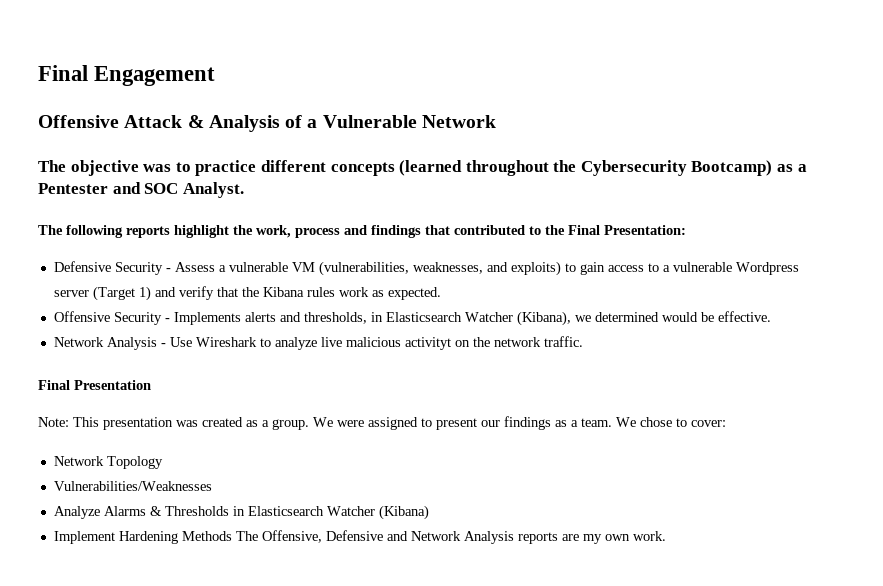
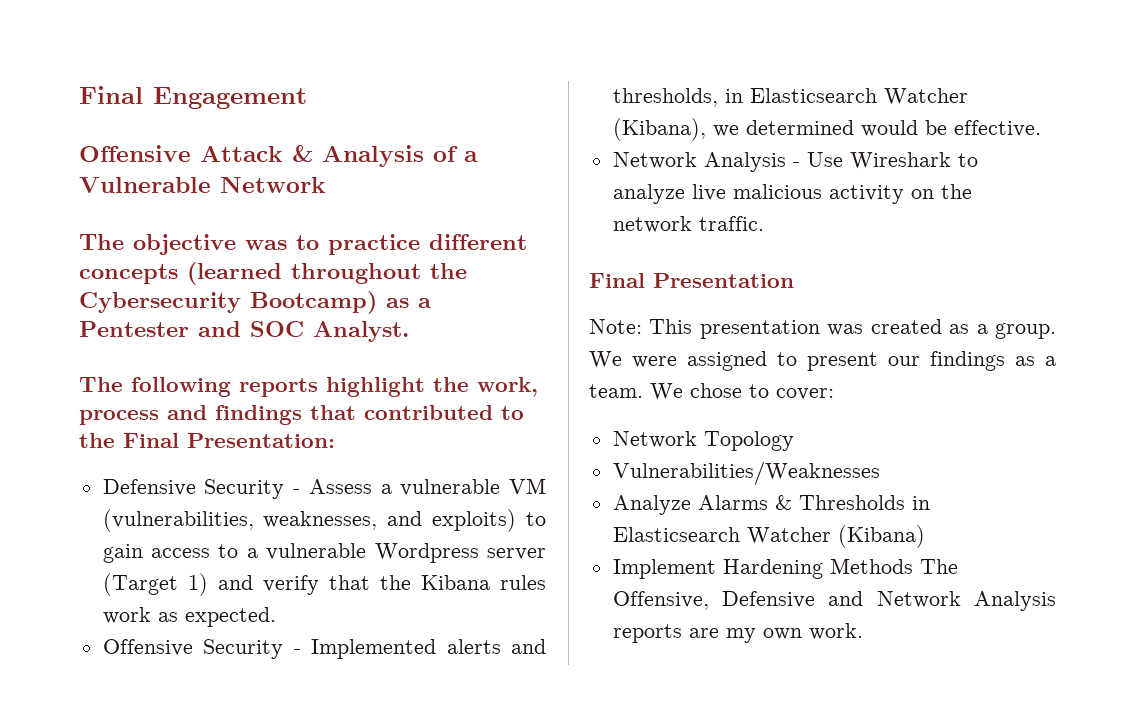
- Offensive Security - Implements alerts and thresholds, in Elasticsearch Watcher (Kibana), we determined would be effective.
+ Offensive Security - Implemented alerts and thresholds, in Elasticsearch Watcher (Kibana), we determined would be effective.
- Network Analysis - Use Wireshark to analyze live malicious activityt on the network traffic.
+ Network Analysis - Use Wireshark to analyze live malicious activity on the network traffic.

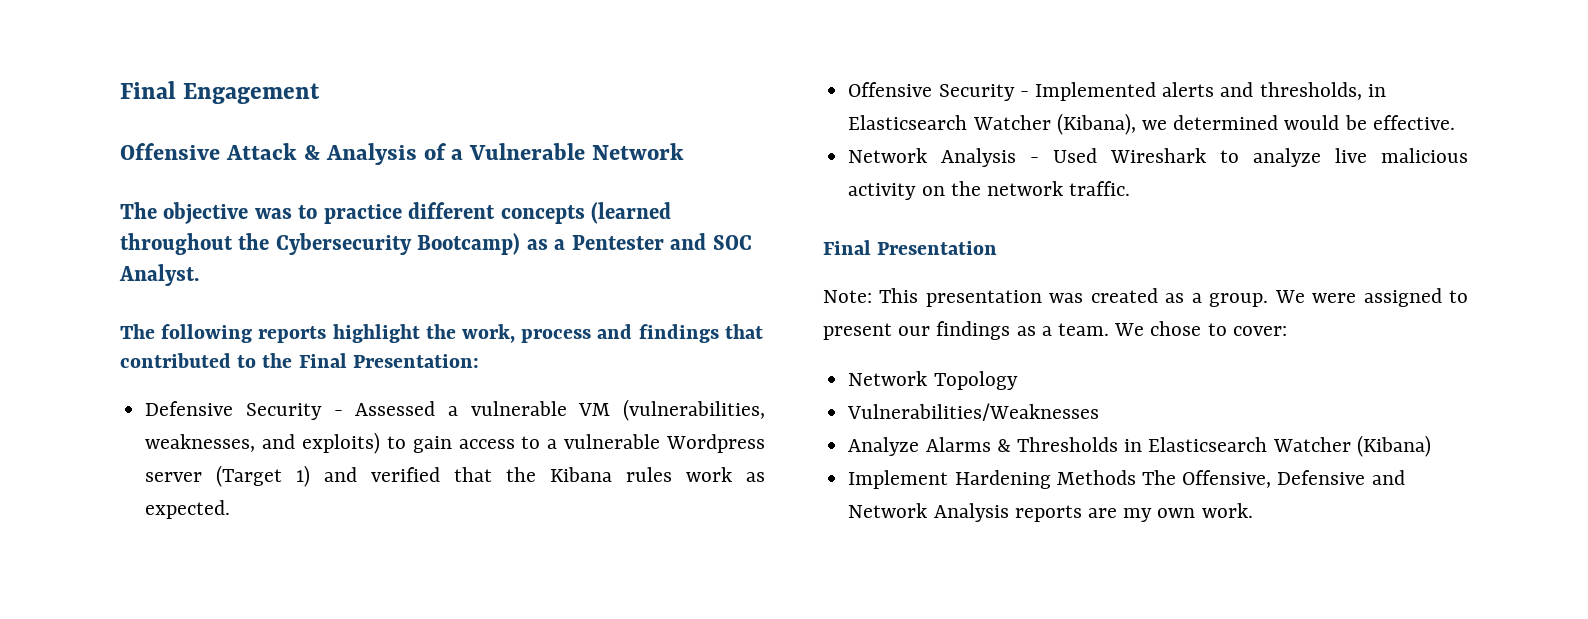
- Defensive Security - Assess a vulnerable VM (vulnerabilities, weaknesses, and exploits) to gain access to a vulnerable Wordpress server (Target 1) and verify that the Kibana rules work as expected.
+ Defensive Security - Assessed a vulnerable VM (vulnerabilities, weaknesses, and exploits) to gain access to a vulnerable Wordpress server (Target 1) and verified that the Kibana rules work as expected.
- Network Analysis - Use Wireshark to analyze live malicious activity on the network traffic.
+ Network Analysis - Used Wireshark to analyze live malicious activity on the network traffic.

